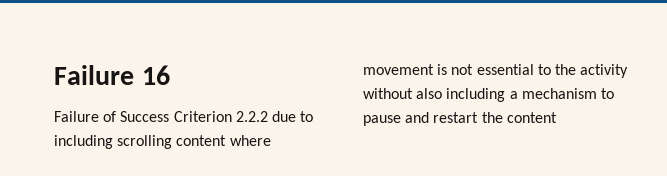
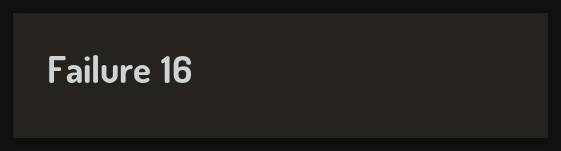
- Failure of Success Criterion 2.2.2 due to including scrolling content where movement is not essential to the activity without also including a mechanism to pause and restart the content

